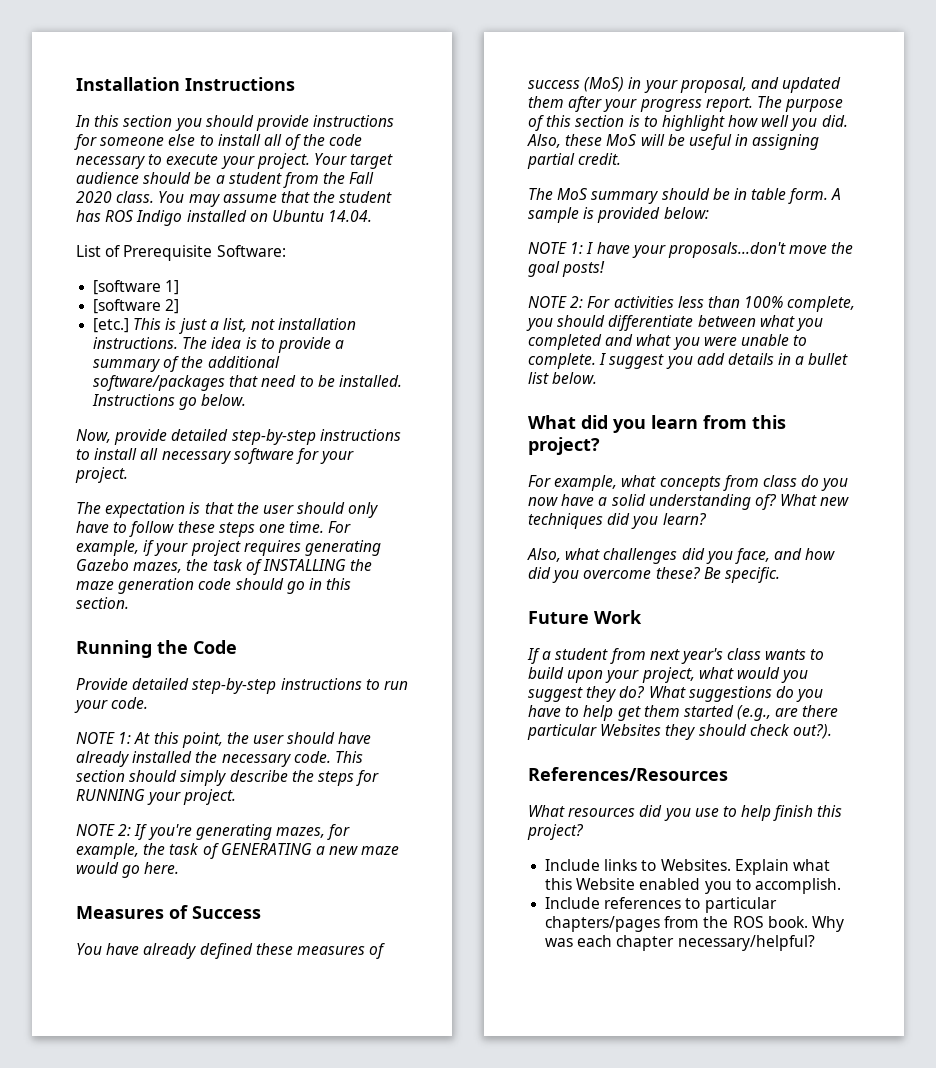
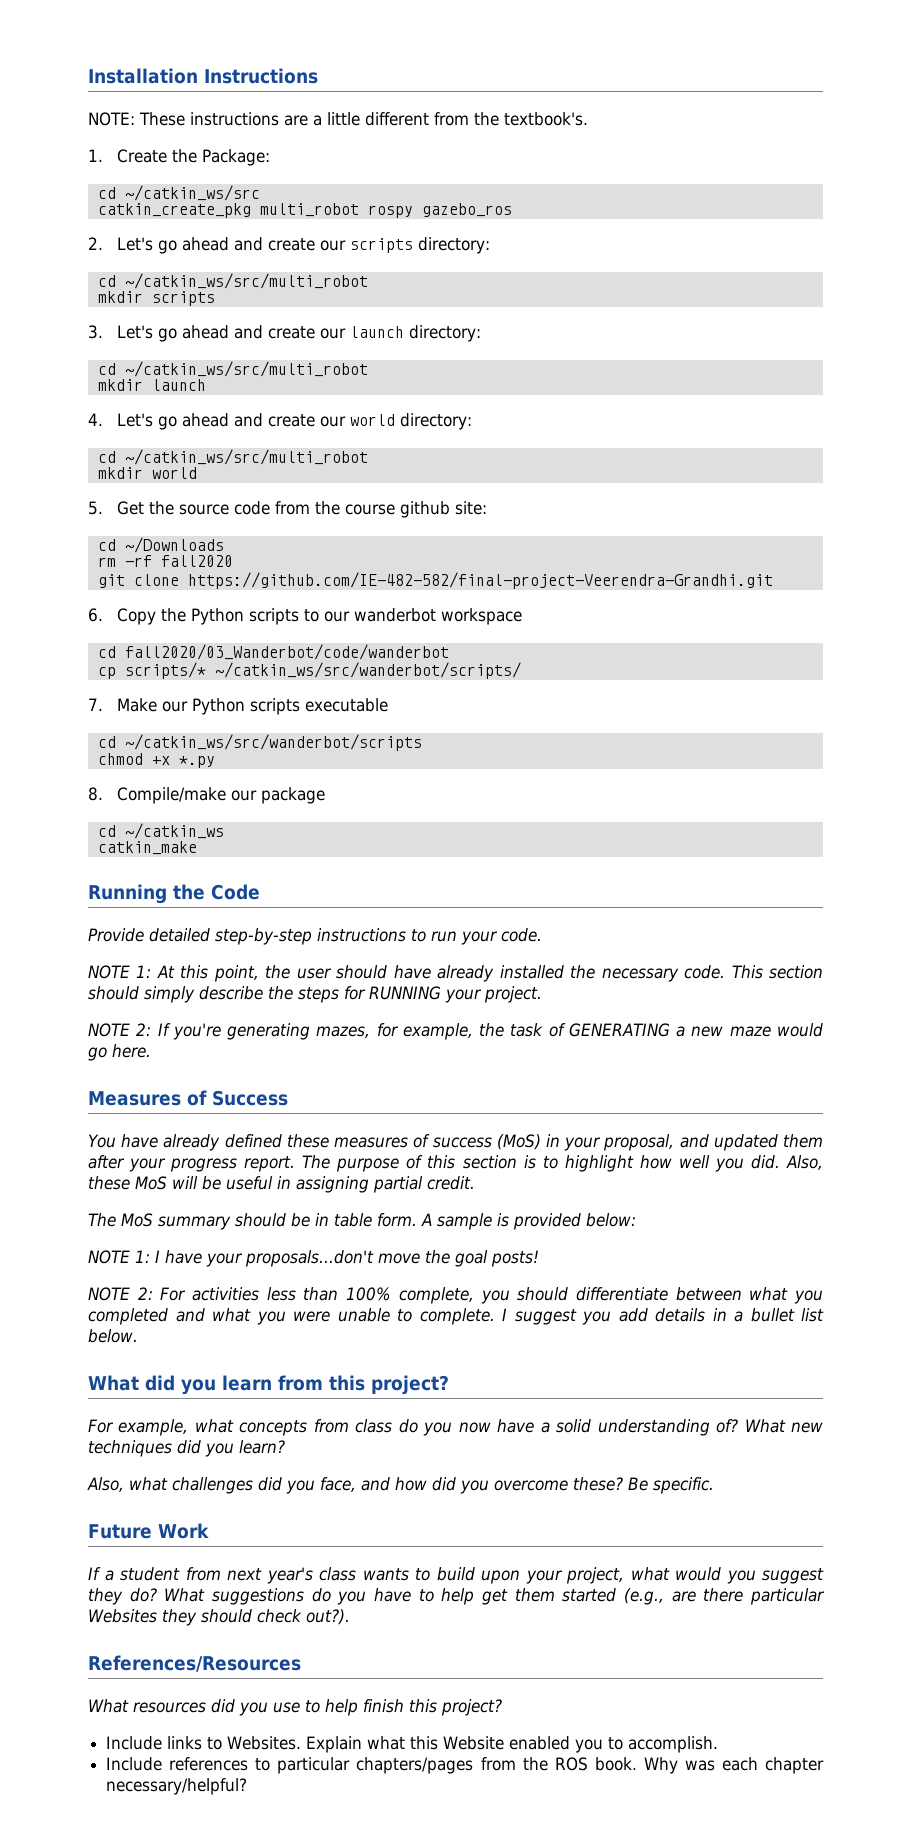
- In this section you should provide instructions for someone else to install all of the code necessary to execute your project. Your target audience should be a student from the Fall 2020 class. You may assume that the student has ROS Indigo installed on Ubuntu 14.04.
- List of Prerequisite Software:
- [software 1]
- [software 2]
- [etc.] This is just a list, not installation instructions. The idea is to provide a summary of the additional software/packages that need to be installed. Instructions go below.
- Now, provide detailed step-by-step instructions to install all necessary software for your project.
- The expectation is that the user should only have to follow these steps one time. For example, if your project requires generating Gazebo mazes, the task of INSTALLING the maze generation code should go in this section.
+ NOTE: These instructions are a little different from the textbook's.
+ 1. Create the Package:
+ cd ~/catkin_ws/src
+ catkin_create_pkg multi_robot rospy gazebo_ros
+ 2. Let's go ahead and create our scripts directory:
+ cd ~/catkin_ws/src/multi_robot
+ mkdir scripts
+ 3. Let's go ahead and create our launch directory:
+ cd ~/catkin_ws/src/multi_robot
+ mkdir launch
+ 4. Let's go ahead and create our world directory:
+ cd ~/catkin_ws/src/multi_robot
+ mkdir world
+ 5. Get the source code from the course github site:
+ cd ~/Downloads
+ rm -rf fall2020
+ git clone https://github.com/IE-482-582/final-project-Veerendra-Grandhi.git
+ 6. Copy the Python scripts to our wanderbot workspace
+ cd fall2020/03_Wanderbot/code/wanderbot
+ cp scripts/* ~/catkin_ws/src/wanderbot/scripts/
+ 7. Make our Python scripts executable
+ cd ~/catkin_ws/src/wanderbot/scripts
+ chmod +x *.py
+ 8. Compile/make our package
+ cd ~/catkin_ws
+ catkin_make

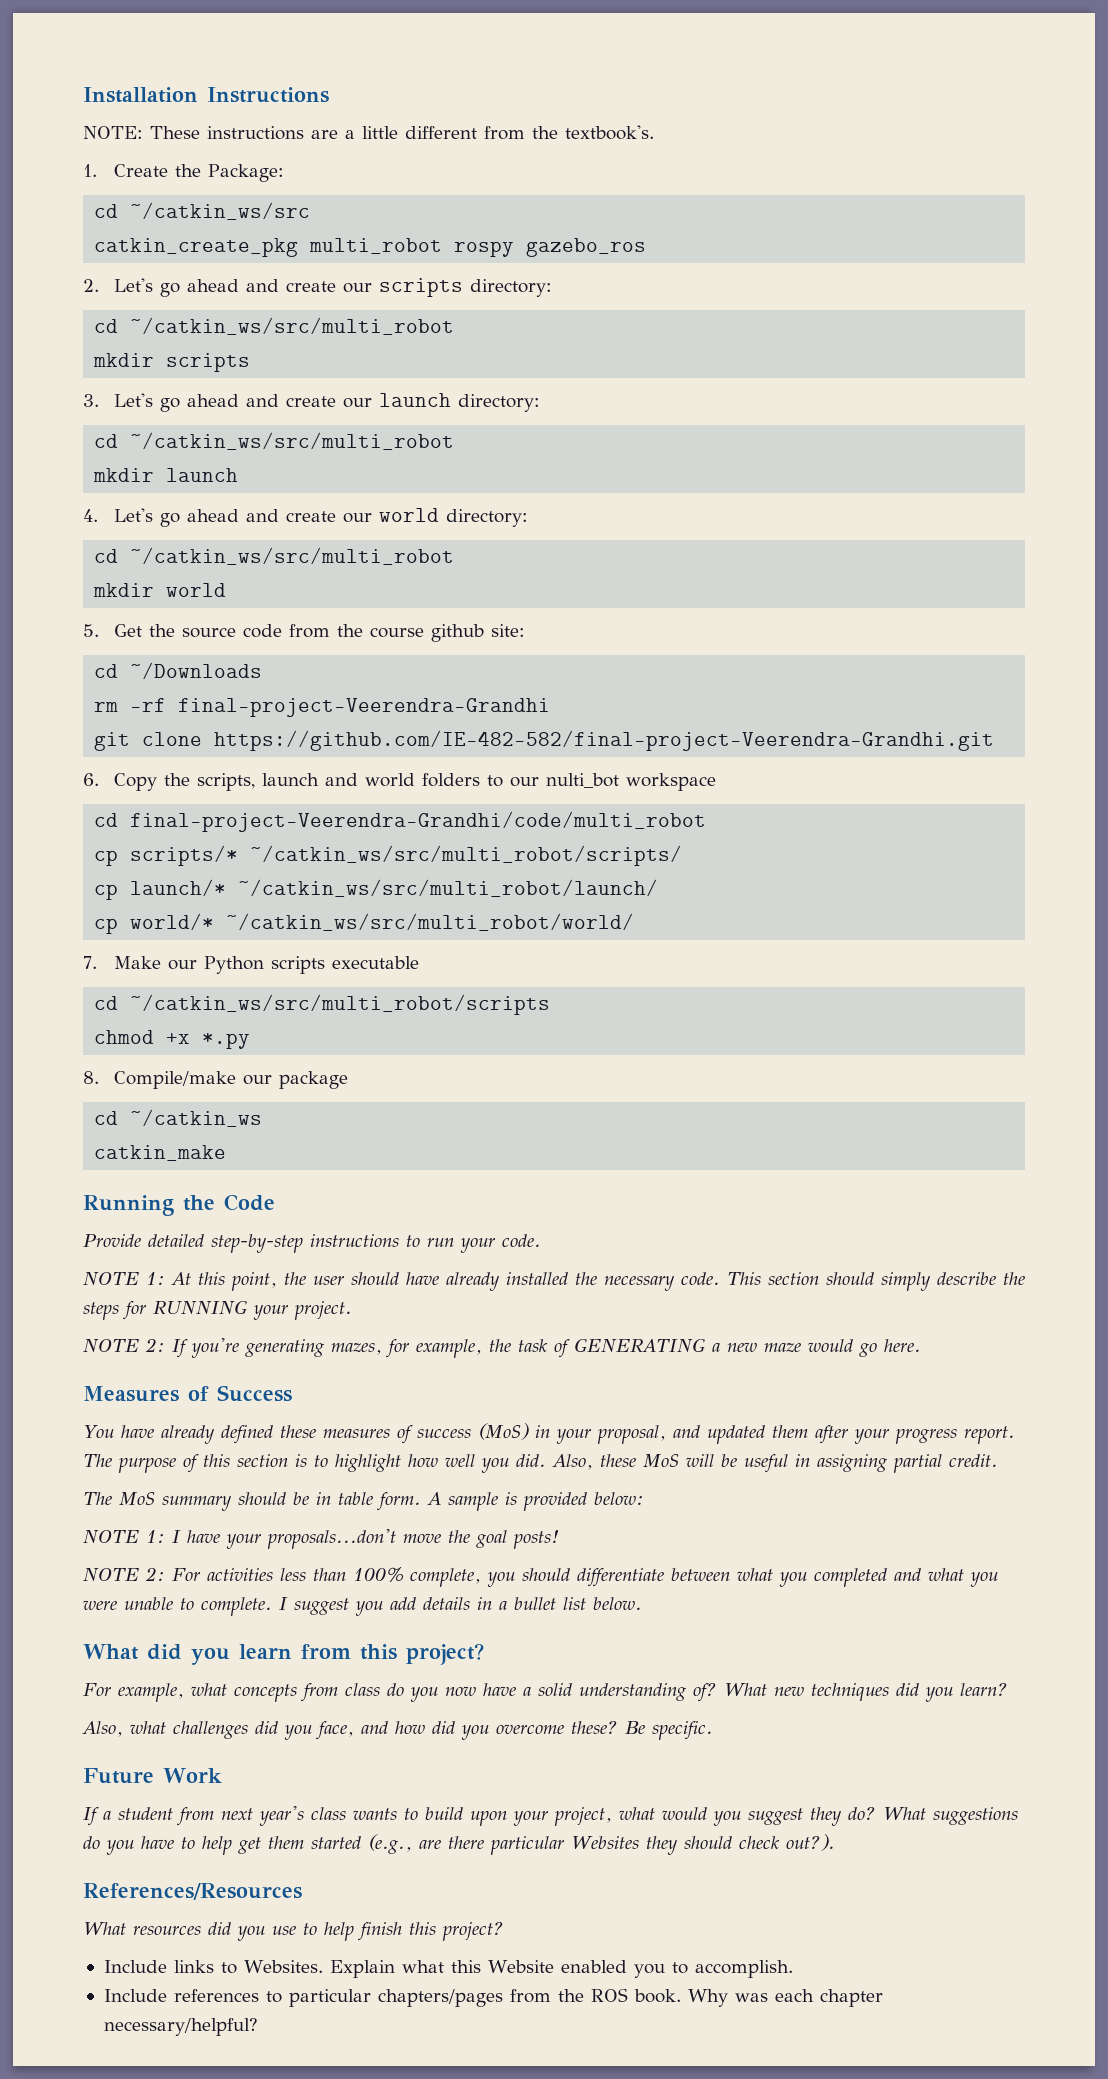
- rm -rf fall2020
+ rm -rf final-project-Veerendra-Grandhi
- 6. Copy the Python scripts to our wanderbot workspace
+ 6. Copy the scripts, launch and world folders to our nulti_bot workspace
- cd fall2020/03_Wanderbot/code/wanderbot
+ cd final-project-Veerendra-Grandhi/code/multi_robot
- cp scripts/* ~/catkin_ws/src/wanderbot/scripts/
+ cp scripts/* ~/catkin_ws/src/multi_robot/scripts/
+ cp launch/* ~/catkin_ws/src/multi_robot/launch/
+ cp world/* ~/catkin_ws/src/multi_robot/world/
- cd ~/catkin_ws/src/wanderbot/scripts
+ cd ~/catkin_ws/src/multi_robot/scripts

